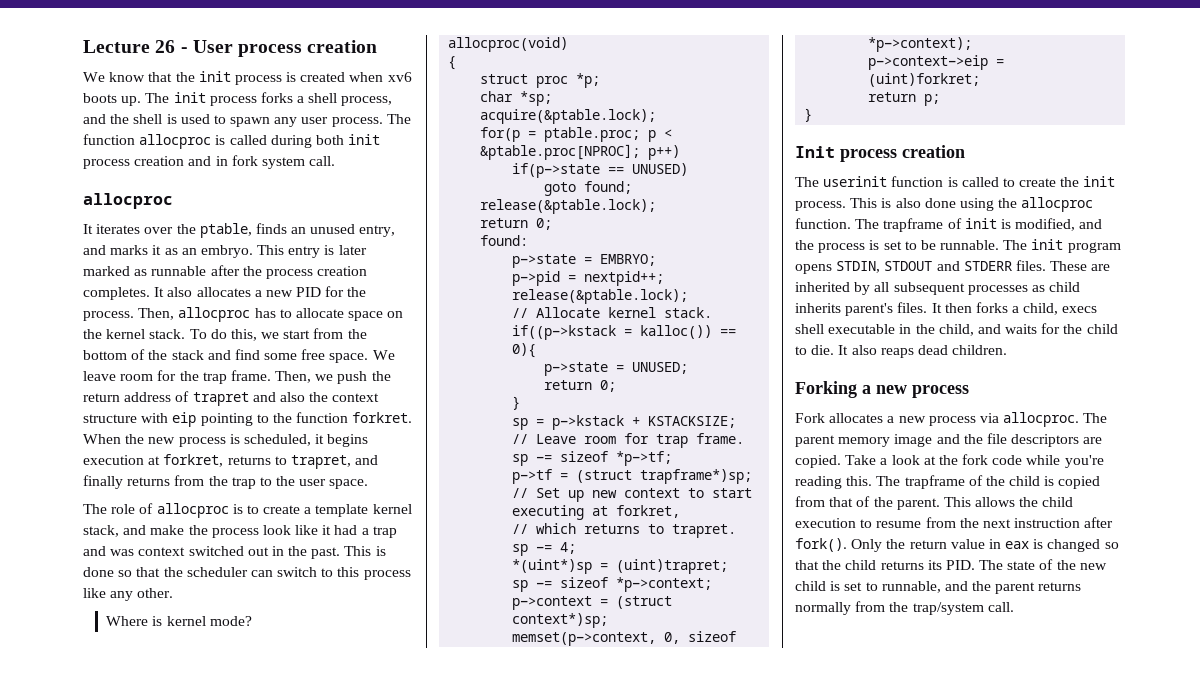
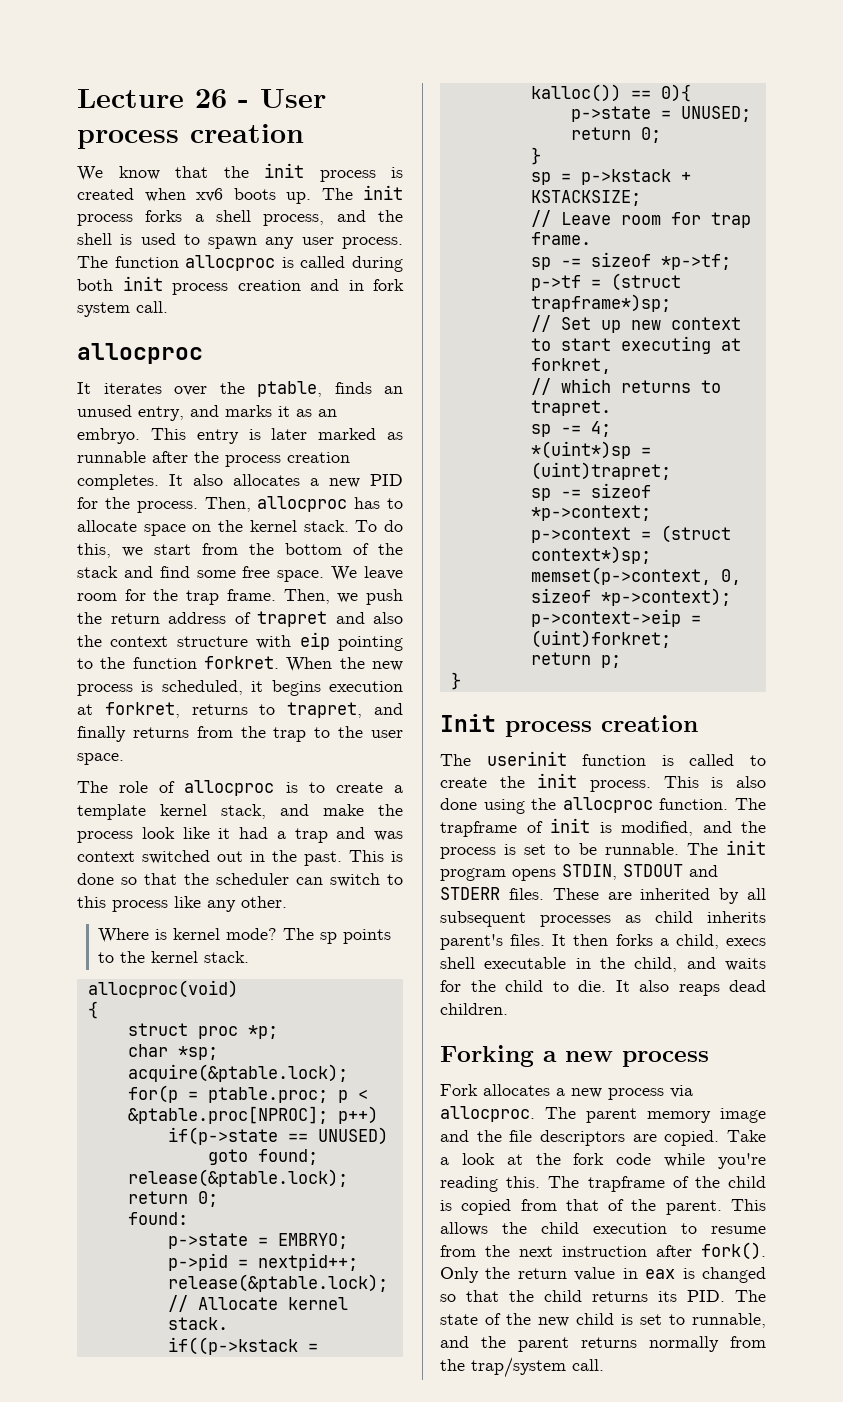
+ The sp points to the kernel stack.

